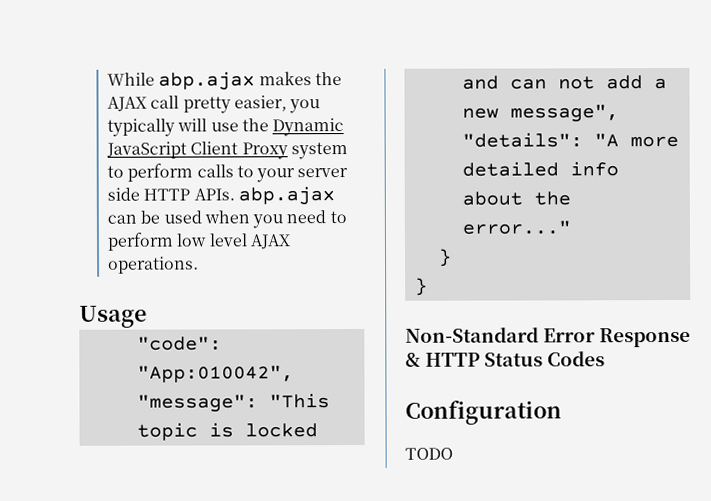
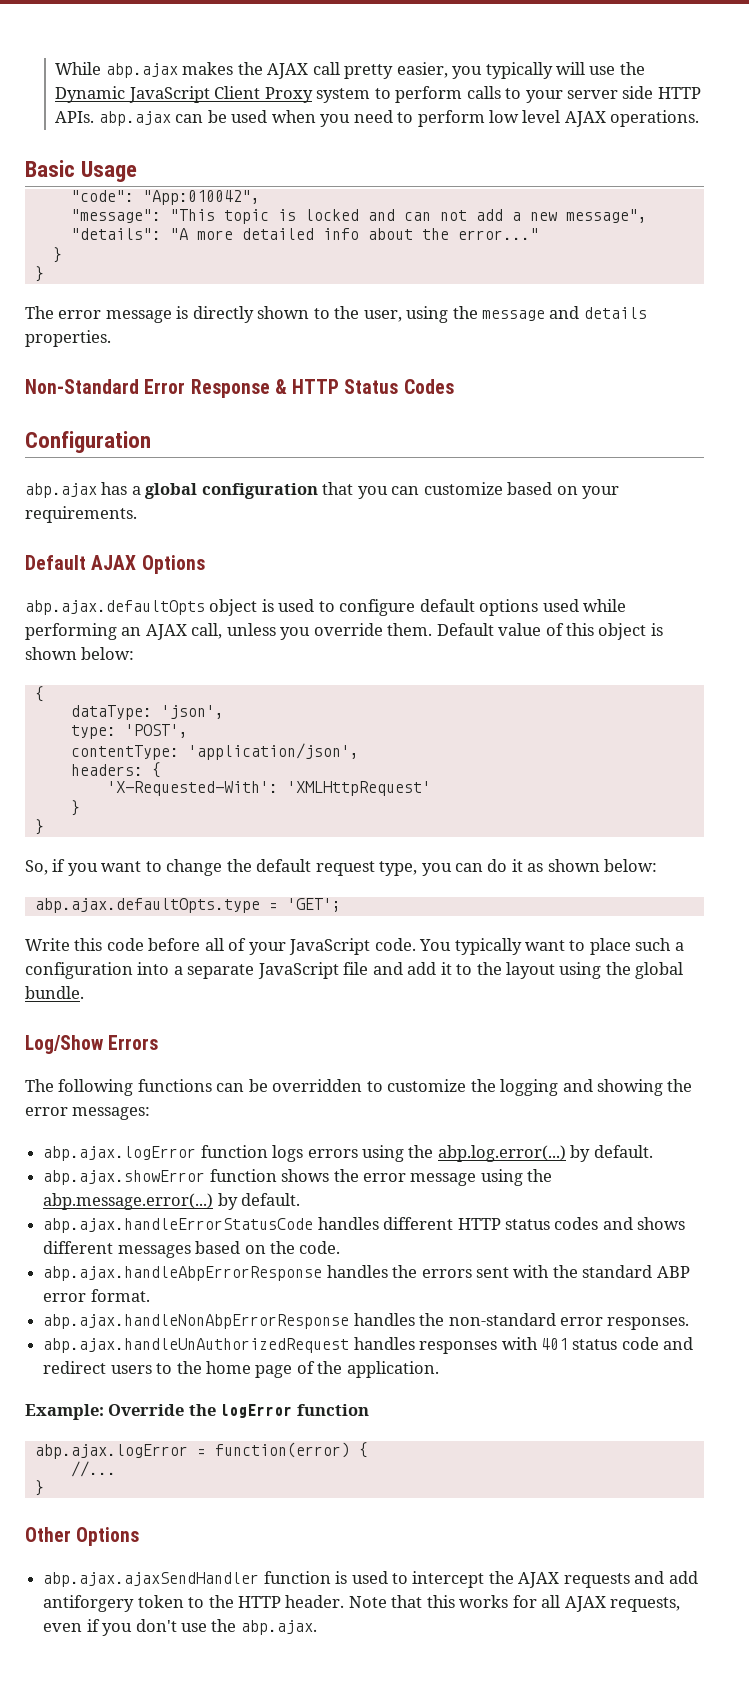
- Usage
+ Basic Usage
+ The error message is directly shown to the user, using the message and details properties.
- TODO
+ abp.ajax has a global configuration that you can customize based on your requirements.
+ Default AJAX Options
+ abp.ajax.defaultOpts object is used to configure default options used while performing an AJAX call, unless you override them. Default value of this object is shown below:
+ {
+ dataType: 'json',
+ type: 'POST',
+ contentType: 'application/json',
+ headers: {
+ 'X-Requested-With': 'XMLHttpRequest'
+ }
+ }
+ So, if you want to change the default request type, you can do it as shown below:
+ abp.ajax.defaultOpts.type = 'GET';
+ Write this code before all of your JavaScript code. You typically want to place such a configuration into a separate JavaScript file and add it to the layout using the global bundle.
+ Log/Show Errors
+ The following functions can be overridden to customize the logging and showing the error messages:
+ abp.ajax.logError function logs errors using the abp.log.error(...) by default.
+ abp.ajax.showError function shows the error message using the abp.message.error(...) by default.
+ abp.ajax.handleErrorStatusCode handles different HTTP status codes and shows different messages based on the code.
+ abp.ajax.handleAbpErrorResponse handles the errors sent with the standard ABP error format.
+ abp.ajax.handleNonAbpErrorResponse handles the non-standard error responses.
+ abp.ajax.handleUnAuthorizedRequest handles responses with 401 status code and redirect users to the home page of the application.
+ Example: Override the logError function
+ abp.ajax.logError = function(error) {
+ //...
+ }
+ Other Options
+ abp.ajax.ajaxSendHandler function is used to intercept the AJAX requests and add antiforgery token to the HTTP header. Note that this works for all AJAX requests, even if you don't use the abp.ajax.

